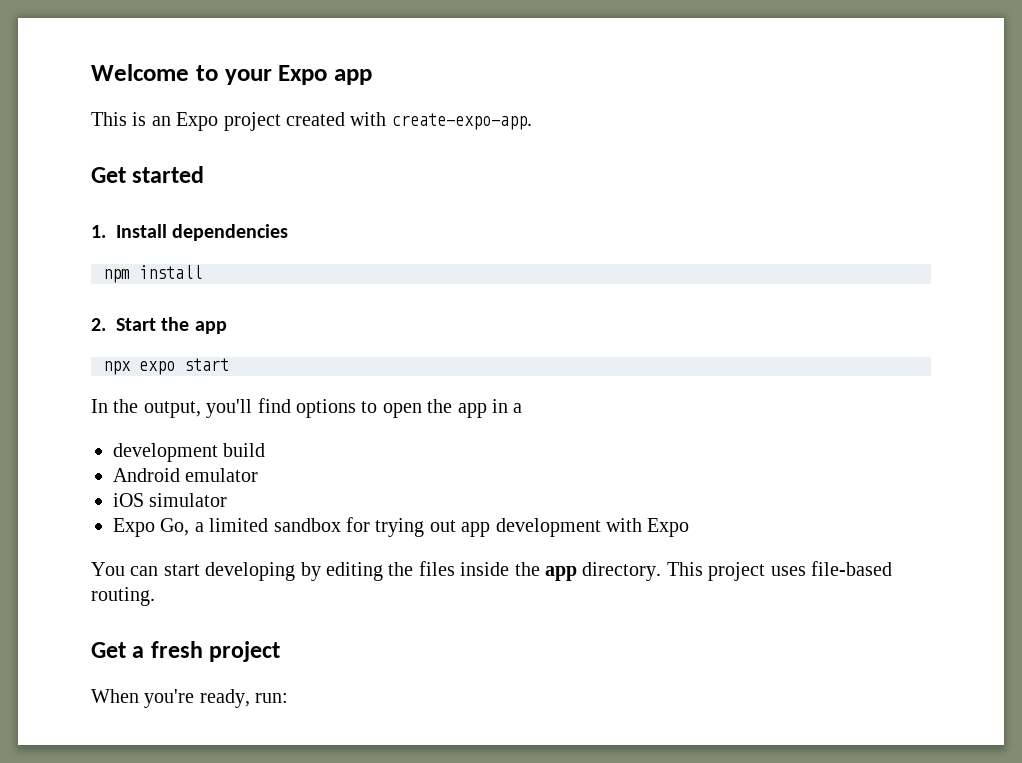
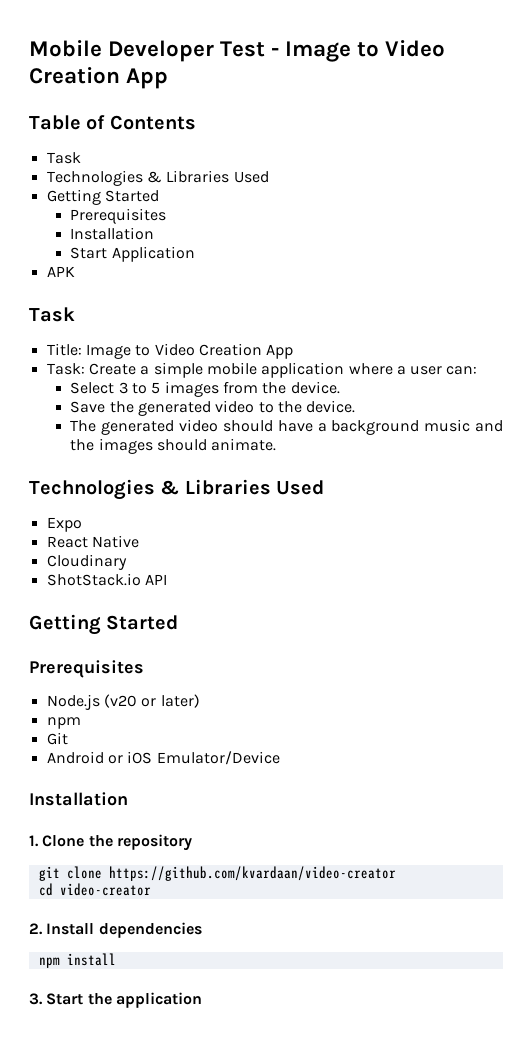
- Welcome to your Expo app
- This is an Expo project created with create-expo-app.
- Get started
- 1. Install dependencies
+ Mobile Developer Test - Image to Video Creation App
+ Table of Contents
+ Task
+ Technologies & Libraries Used
+ Getting Started
+ Prerequisites
+ Installation
+ Start Application
+ APK
+ Task
+ Title: Image to Video Creation App
+ Task: Create a simple mobile application where a user can:
+ Select 3 to 5 images from the device.
+ Save the generated video to the device.
+ The generated video should have a background music and the images should animate.
+ Technologies & Libraries Used
+ Expo
+ React Native
+ Cloudinary
+ ShotStack.io API
+ Getting Started
+ Prerequisites
+ Node.js (v20 or later)
+ npm
+ Git
+ Android or iOS Emulator/Device
+ Installation
+ 1. Clone the repository
+ git clone https://github.com/kvardaan/video-creator
+ cd video-creator
+ 2. Install dependencies
- 2. Start the app
- npx expo start
- In the output, you'll find options to open the app in a
- development build
- Android emulator
- iOS simulator
- Expo Go, a limited sandbox for trying out app development with Expo
- You can start developing by editing the files inside the app directory. This project uses file-based routing.
- Get a fresh project
- When you're ready, run:
+ 3. Start the application

